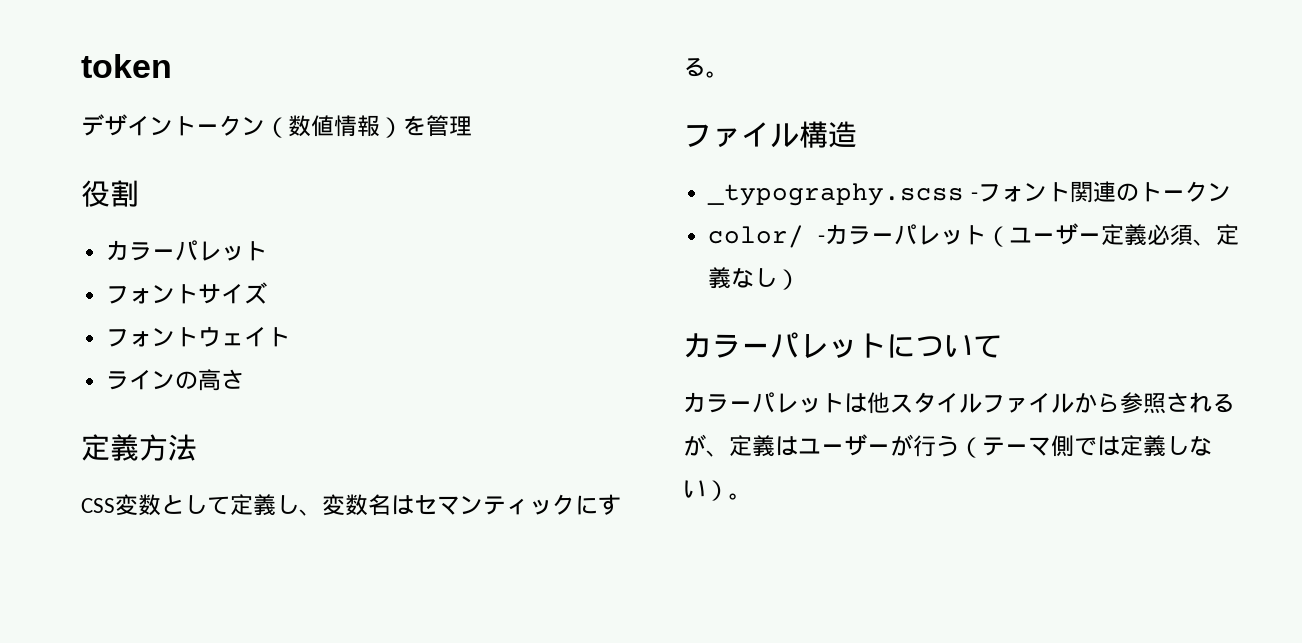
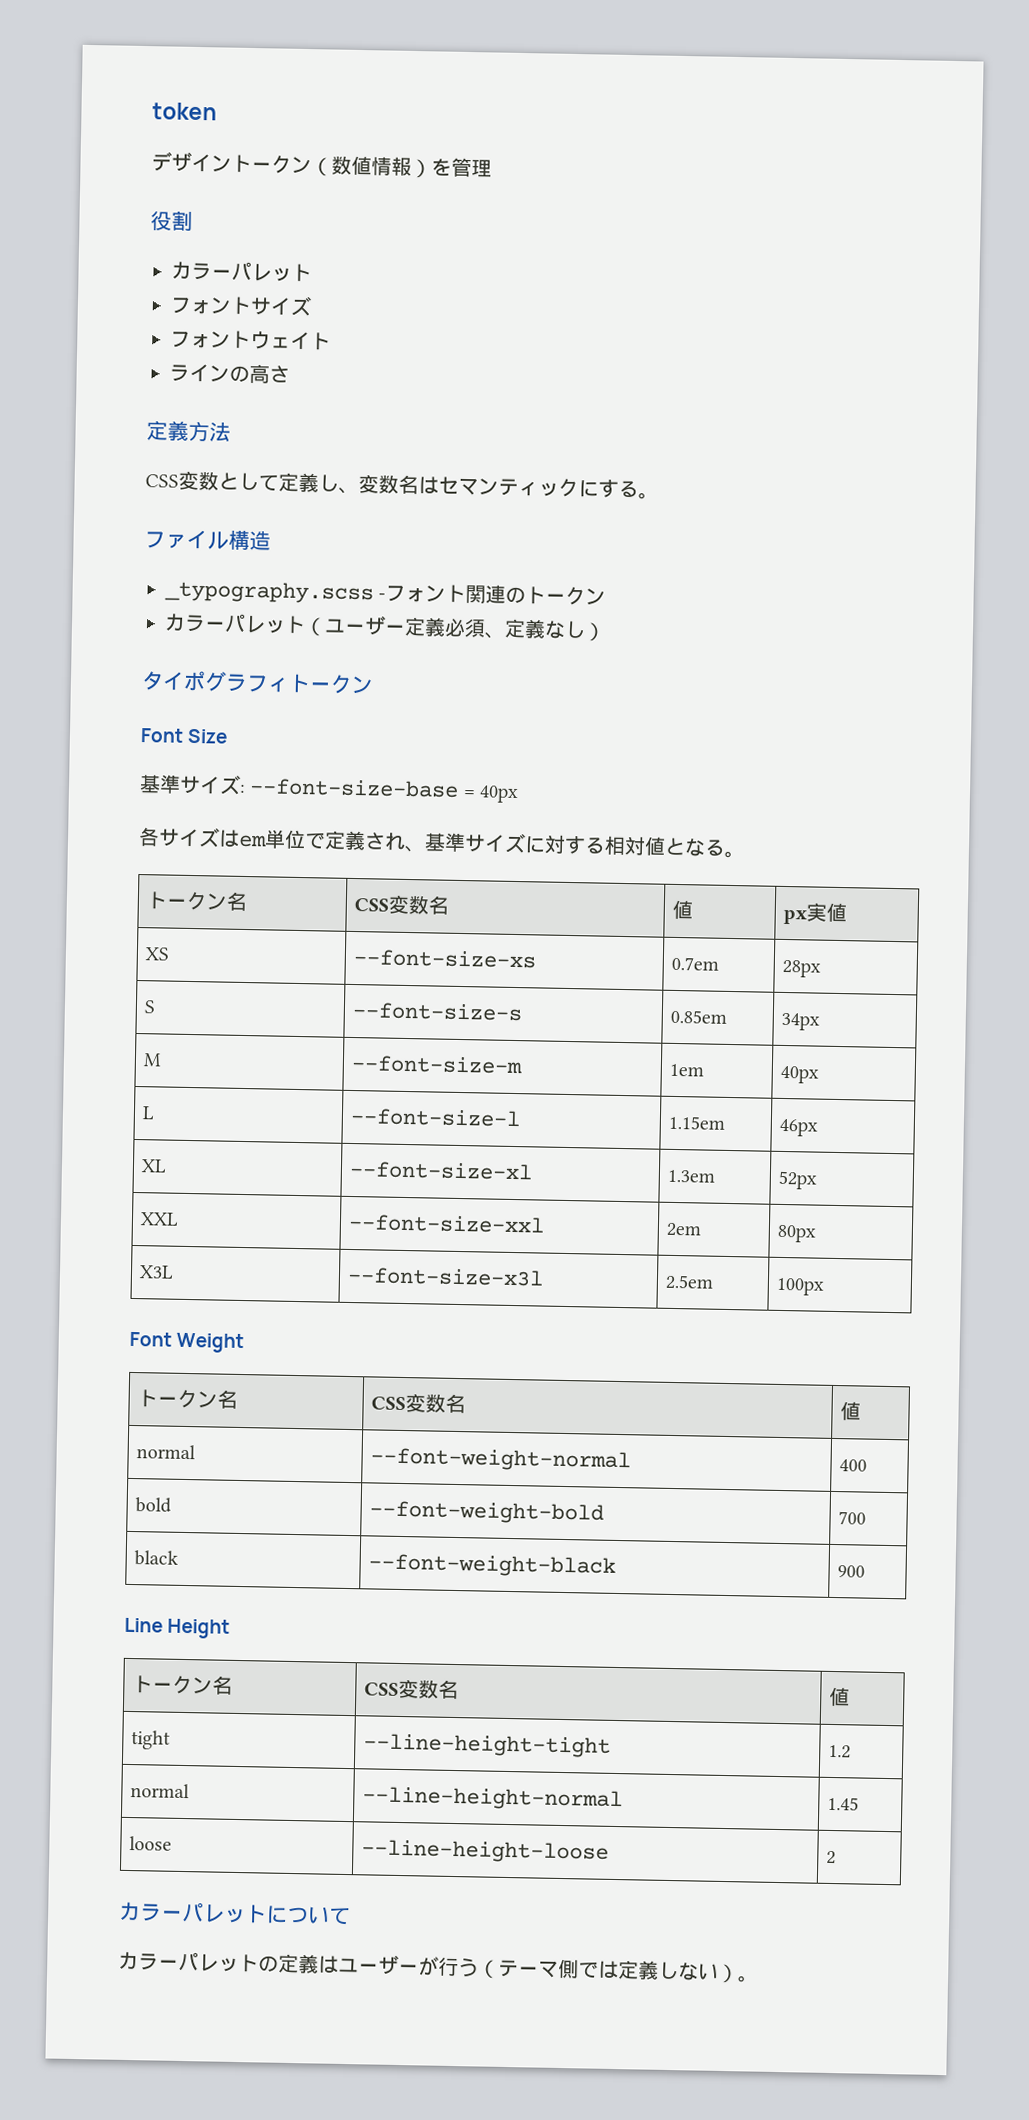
- color/ -カラーパレット（ユーザー定義必須、定義なし）
+ カラーパレット（ユーザー定義必須、定義なし）
+ タイポグラフィトークン
+ Font Size
+ 基準サイズ: --font-size-base = 40px
+ 各サイズはem単位で定義され、基準サイズに対する相対値となる。
+ トークン名 | CSS変数名 | 値 | px実値
+ XS | --font-size-xs | 0.7em | 28px
+ S | --font-size-s | 0.85em | 34px
+ M | --font-size-m | 1em | 40px
+ L | --font-size-l | 1.15em | 46px
+ XL | --font-size-xl | 1.3em | 52px
+ XXL | --font-size-xxl | 2em | 80px
+ X3L | --font-size-x3l | 2.5em | 100px
+ Font Weight
+ トークン名 | CSS変数名 | 値
+ normal | --font-weight-normal | 400
+ bold | --font-weight-bold | 700
+ black | --font-weight-black | 900
+ Line Height
+ トークン名 | CSS変数名 | 値
+ tight | --line-height-tight | 1.2
+ normal | --line-height-normal | 1.45
+ loose | --line-height-loose | 2
- カラーパレットは他スタイルファイルから参照されるが、定義はユーザーが行う（テーマ側では定義しない）。
+ カラーパレットの定義はユーザーが行う（テーマ側では定義しない）。

